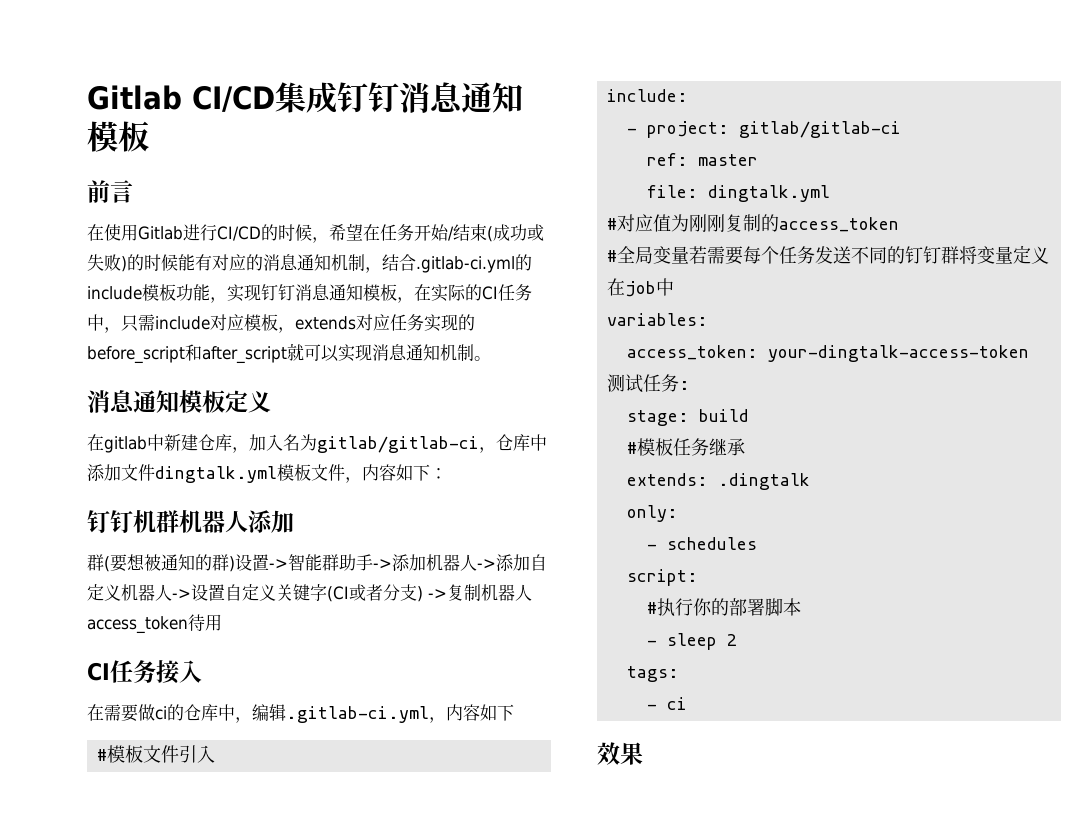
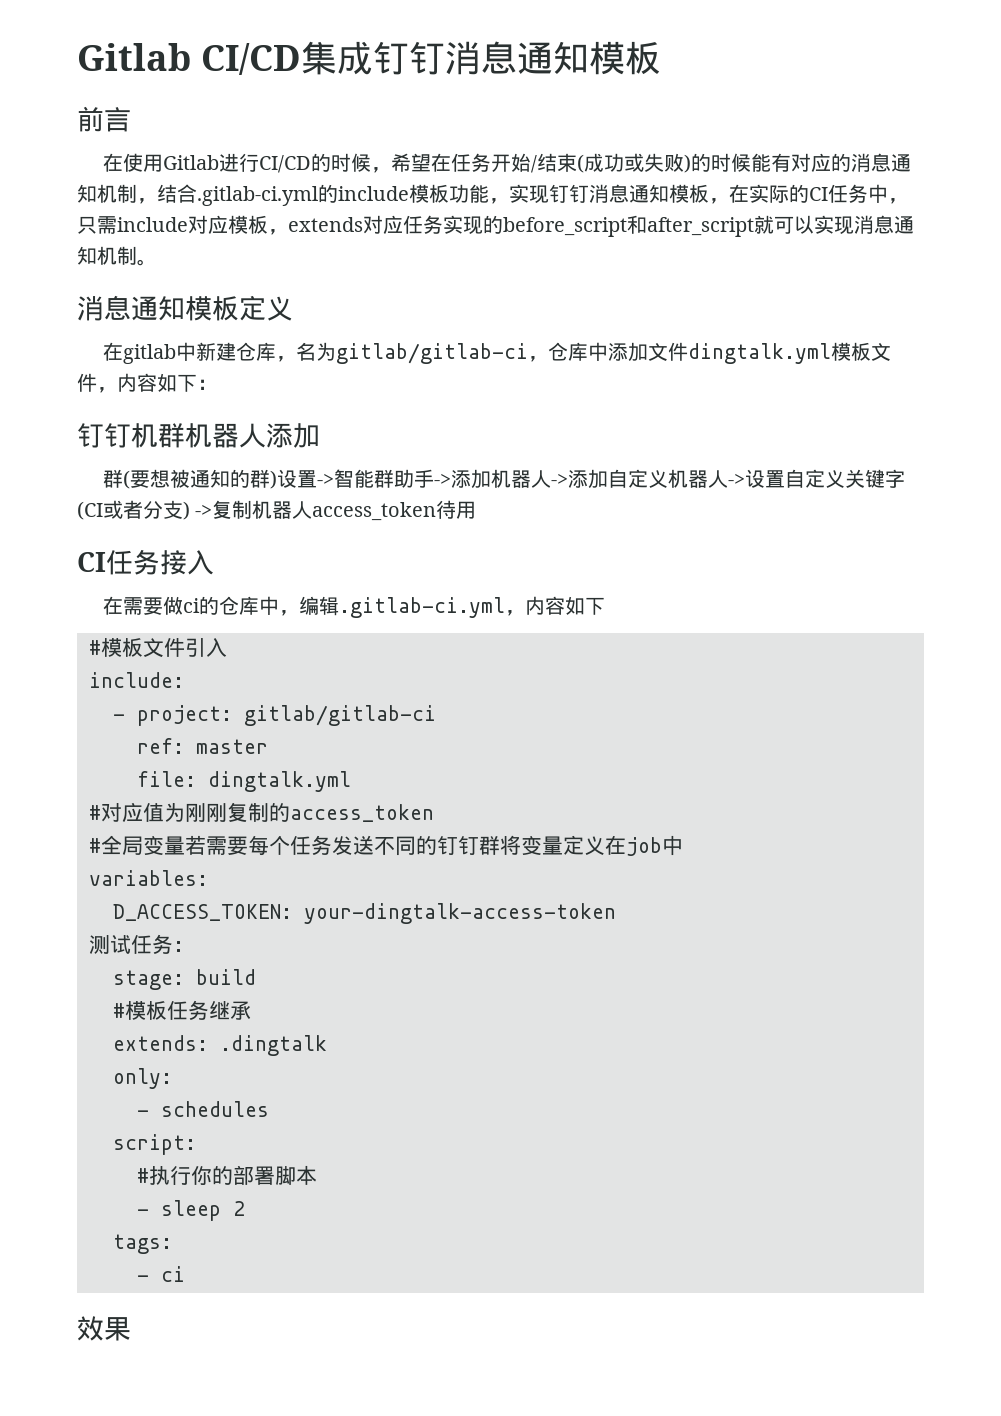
- 在gitlab中新建仓库，加入名为gitlab/gitlab-ci，仓库中添加文件dingtalk.yml模板文件，内容如下：
+ 在gitlab中新建仓库，名为gitlab/gitlab-ci，仓库中添加文件dingtalk.yml模板文件，内容如下：
- access_token: your-dingtalk-access-token
+ D_ACCESS_TOKEN: your-dingtalk-access-token

